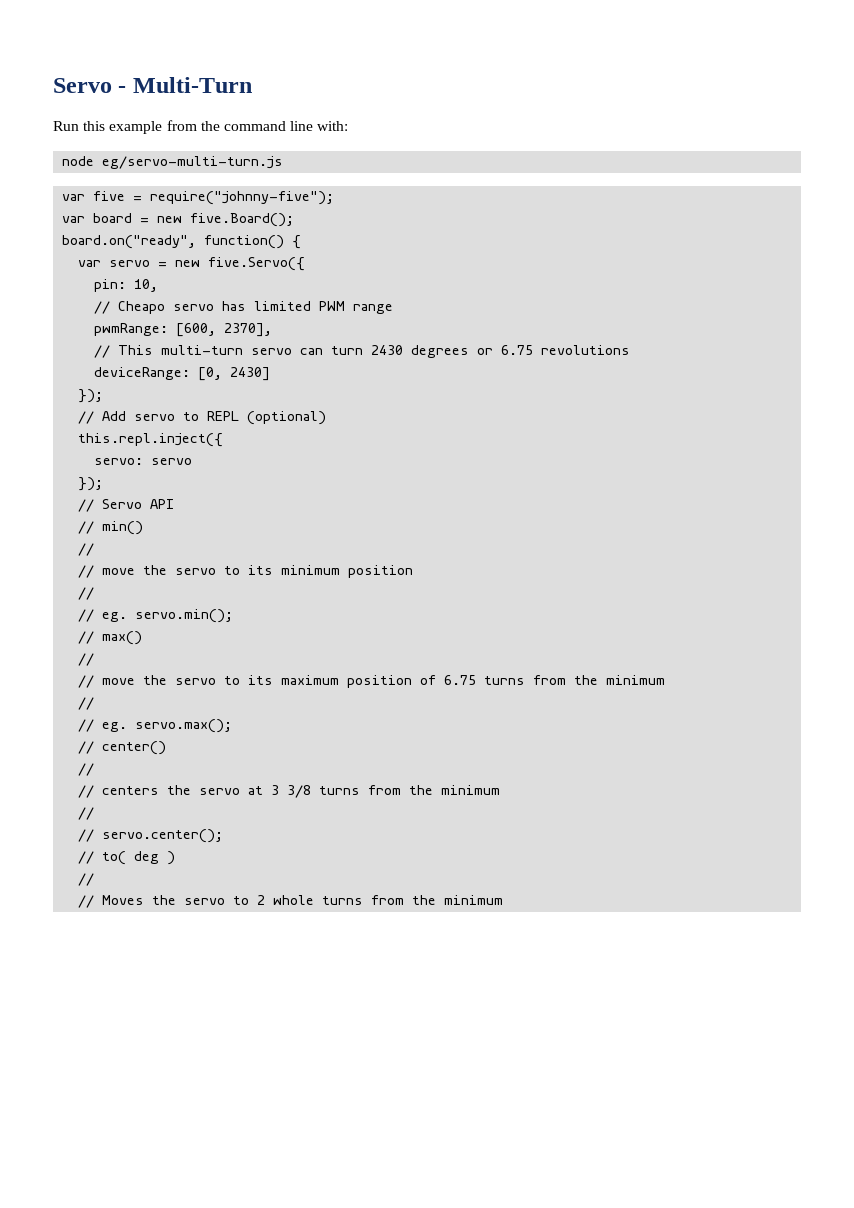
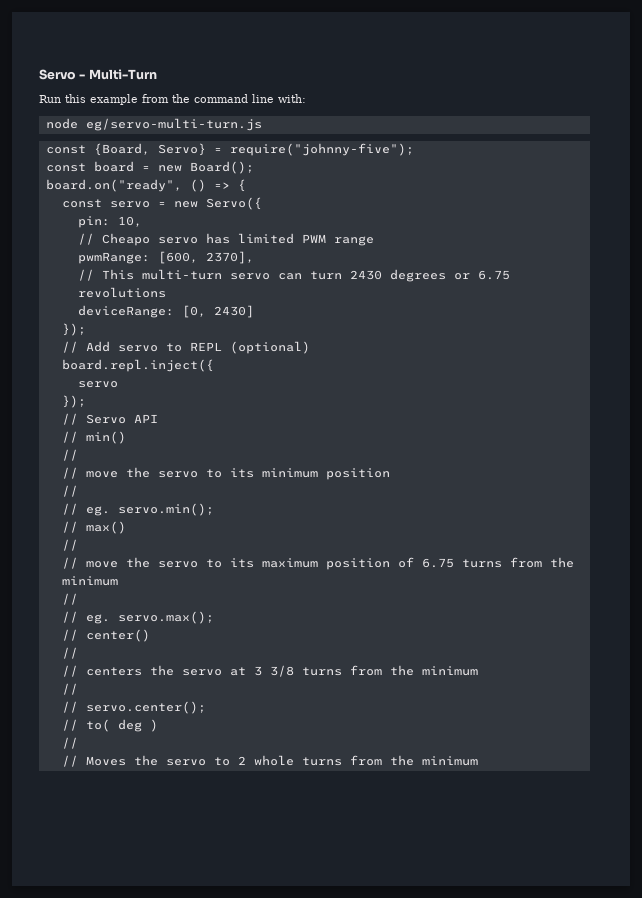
- var five = require("johnny-five");
+ const {Board, Servo} = require("johnny-five");
- var board = new five.Board();
+ const board = new Board();
- board.on("ready", function() {
+ board.on("ready", () => {
- var servo = new five.Servo({
+ const servo = new Servo({
- this.repl.inject({
- servo: servo
+ board.repl.inject({
+ servo

